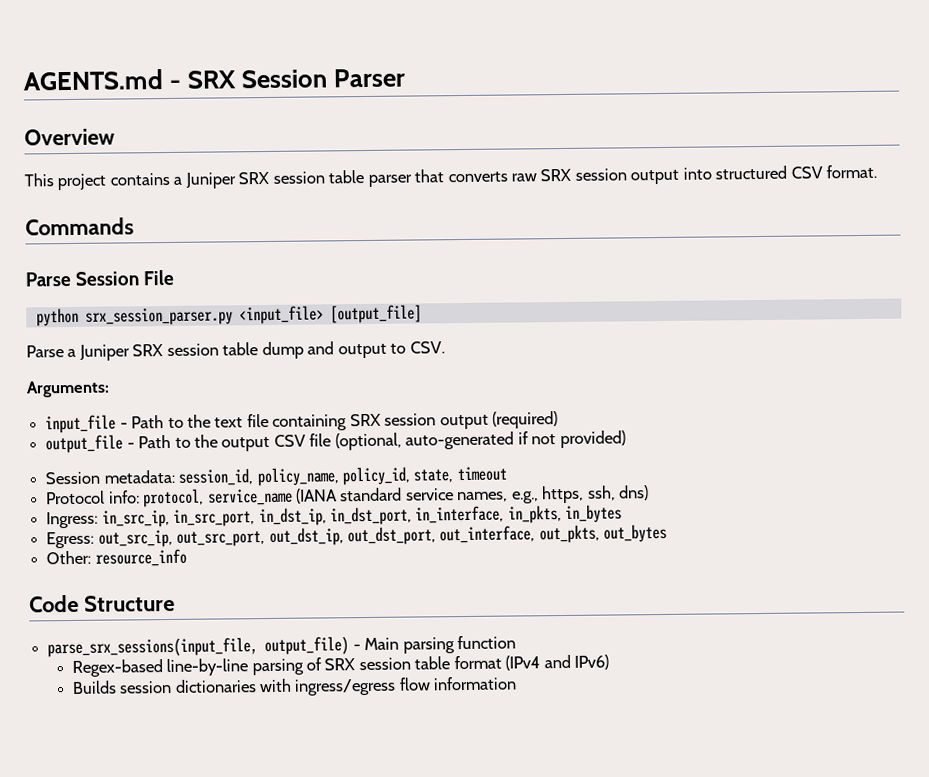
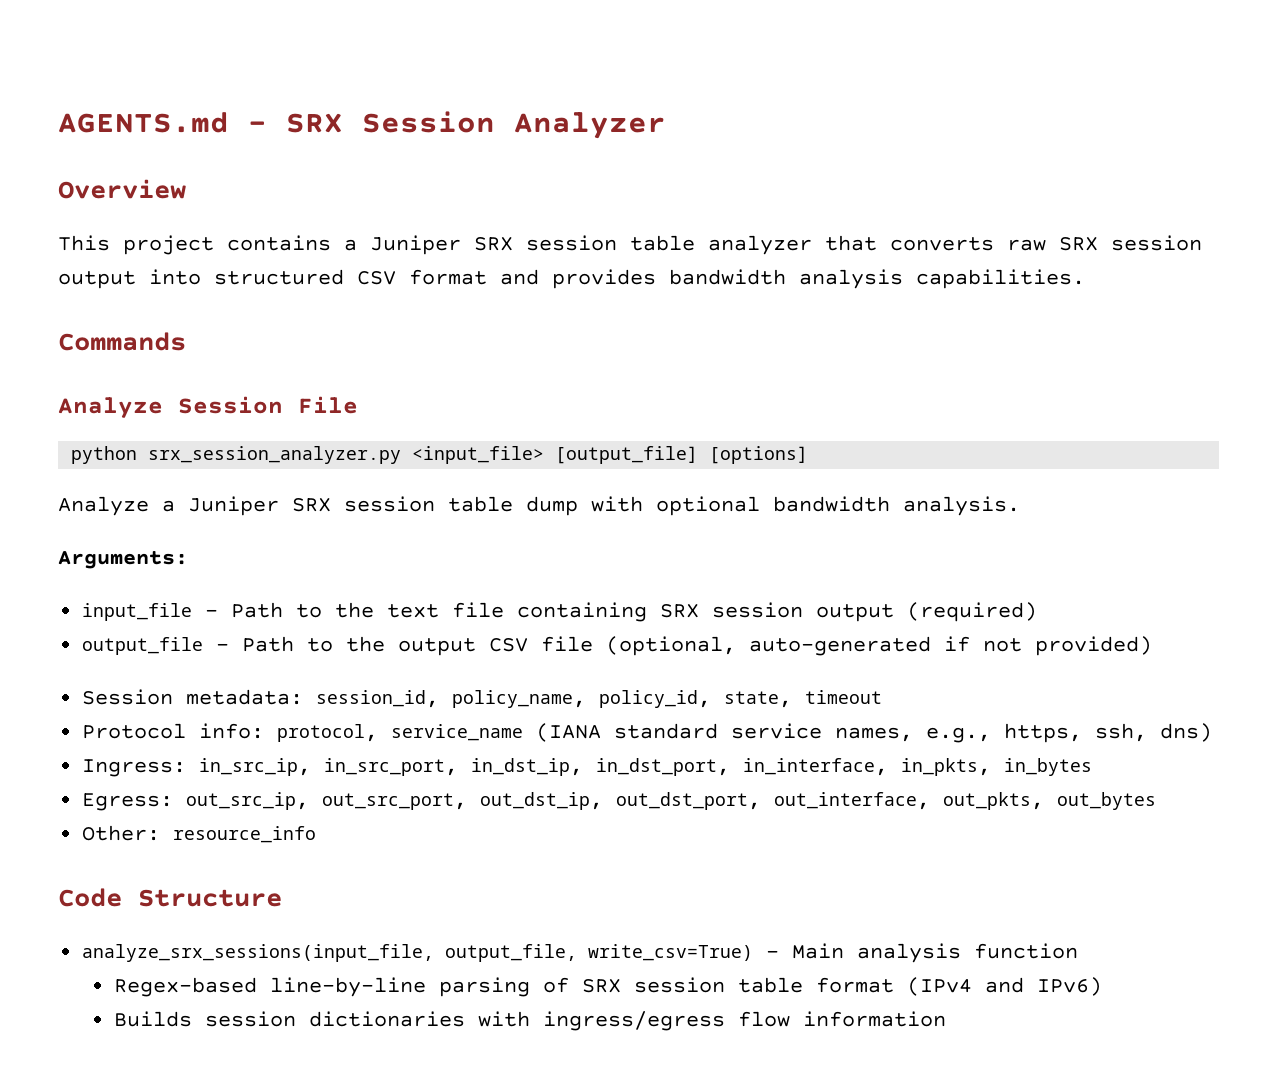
- AGENTS.md - SRX Session Parser
+ AGENTS.md - SRX Session Analyzer
- This project contains a Juniper SRX session table parser that converts raw SRX session output into structured CSV format.
+ This project contains a Juniper SRX session table analyzer that converts raw SRX session output into structured CSV format and provides bandwidth analysis capabilities.
- Parse Session File
+ Analyze Session File
- python srx_session_parser.py <input_file> [output_file]
- Parse a Juniper SRX session table dump and output to CSV.
+ python srx_session_analyzer.py <input_file> [output_file] [options]
+ Analyze a Juniper SRX session table dump with optional bandwidth analysis.
- parse_srx_sessions(input_file, output_file) - Main parsing function
+ analyze_srx_sessions(input_file, output_file, write_csv=True) - Main analysis function

